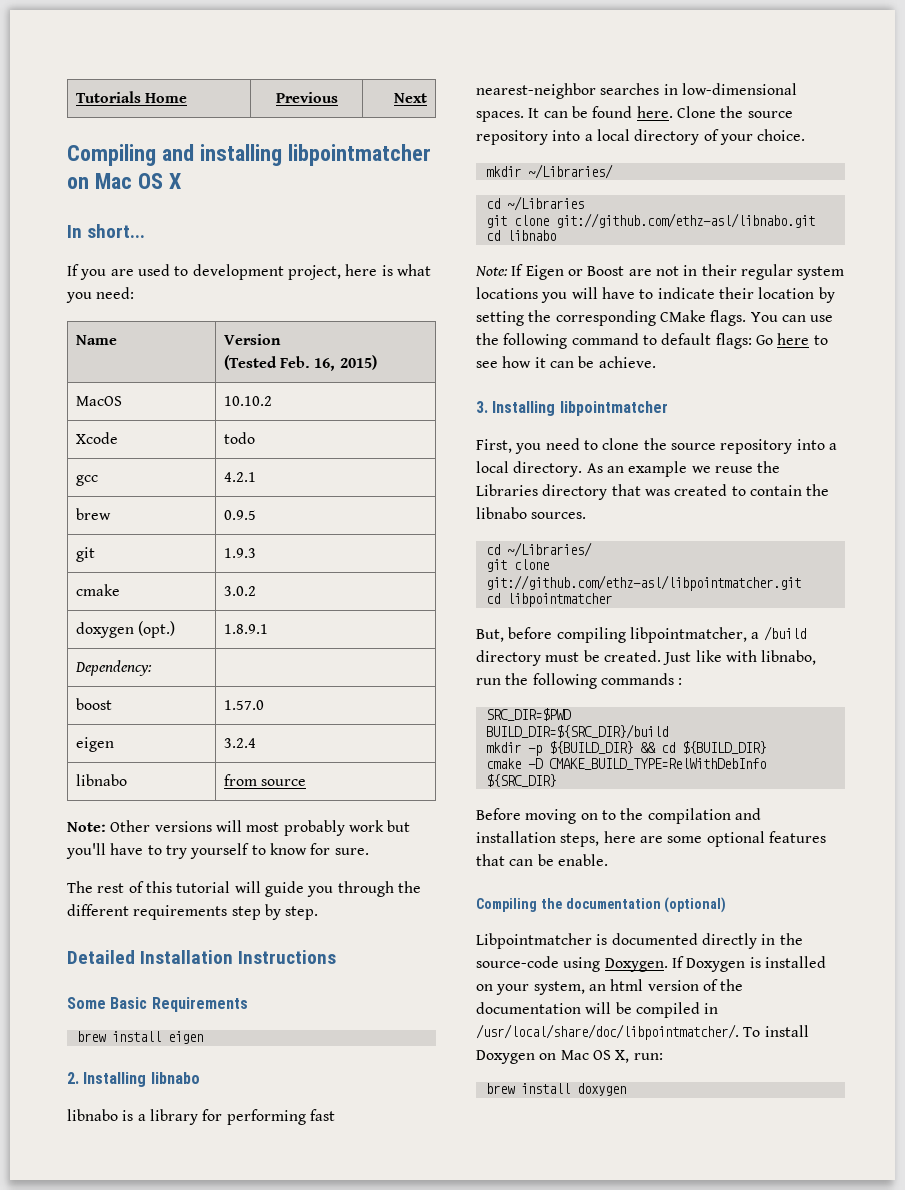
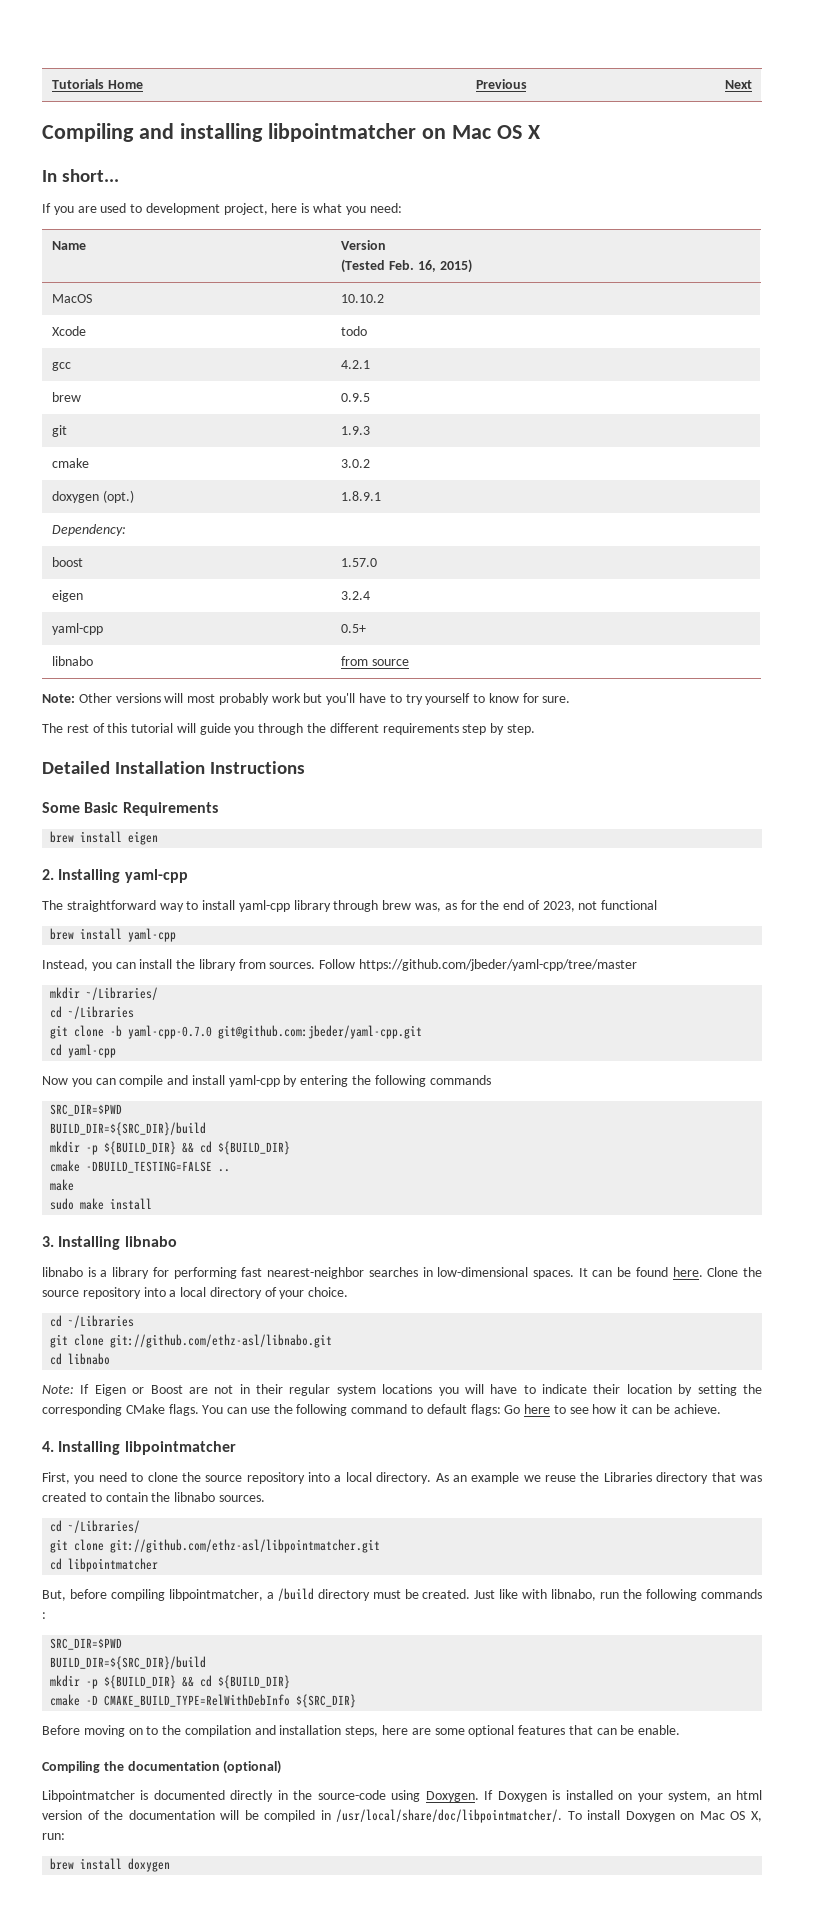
+ yaml-cpp | 0.5+
- 2. Installing libnabo
+ 2. Installing yaml-cpp
+ The straightforward way to install yaml-cpp library through brew was, as for the end of 2023, not functional
+ brew install yaml-cpp
+ Instead, you can install the library from sources. Follow https://github.com/jbeder/yaml-cpp/tree/master
+ mkdir ~/Libraries/
+ cd ~/Libraries
+ git clone -b yaml-cpp-0.7.0 git@github.com:jbeder/yaml-cpp.git
+ cd yaml-cpp
+ Now you can compile and install yaml-cpp by entering the following commands
+ SRC_DIR=$PWD
+ BUILD_DIR=${SRC_DIR}/build
+ mkdir -p ${BUILD_DIR} && cd ${BUILD_DIR}
+ cmake -DBUILD_TESTING=FALSE ..
+ make
+ sudo make install
+ 3. Installing libnabo
- mkdir ~/Libraries/
- 3. Installing libpointmatcher
+ 4. Installing libpointmatcher

